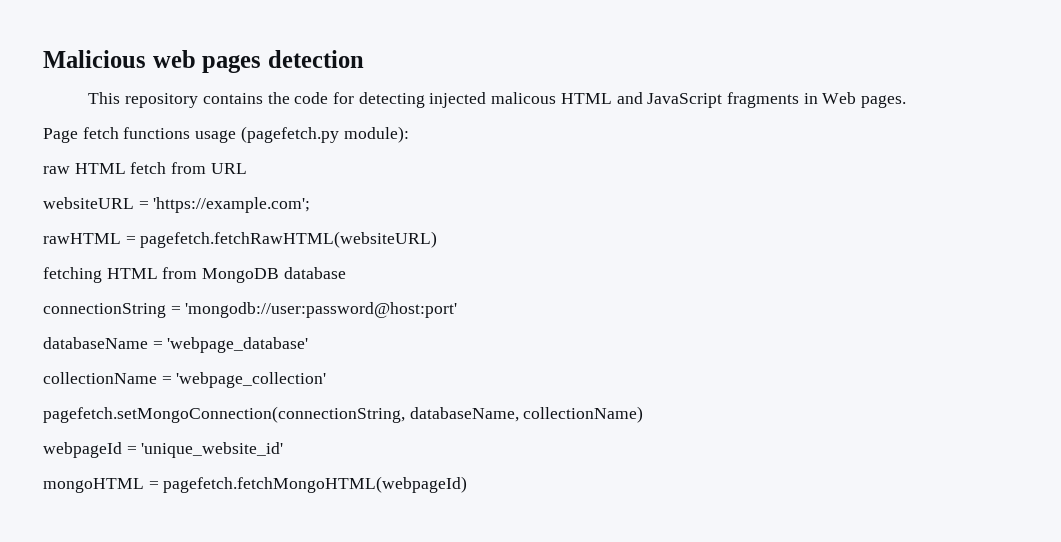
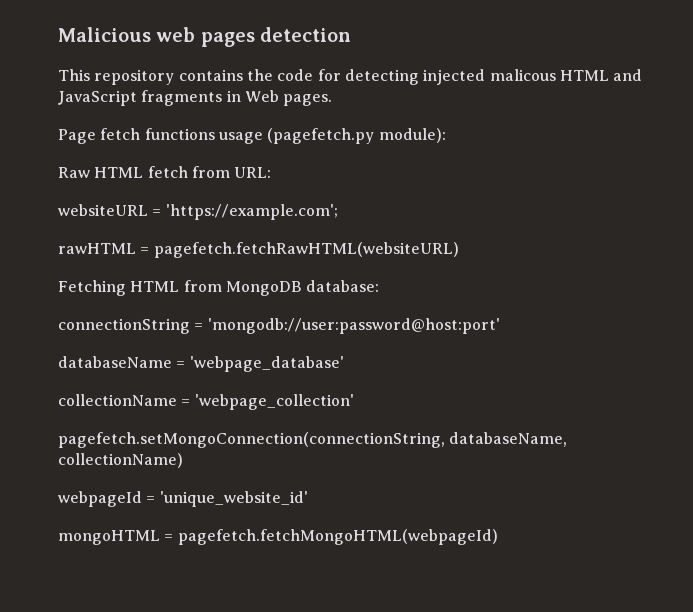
- raw HTML fetch from URL
+ Raw HTML fetch from URL:
- fetching HTML from MongoDB database
+ Fetching HTML from MongoDB database:

